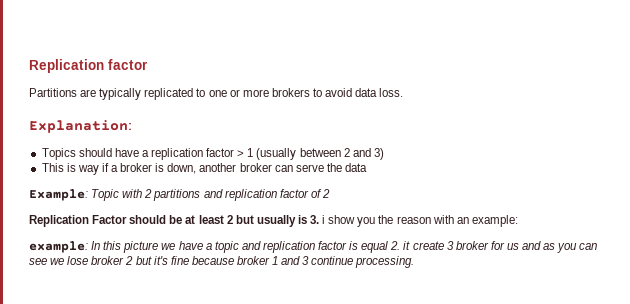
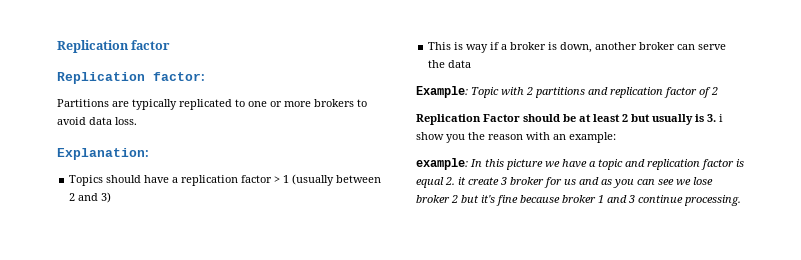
+ Replication factor:

